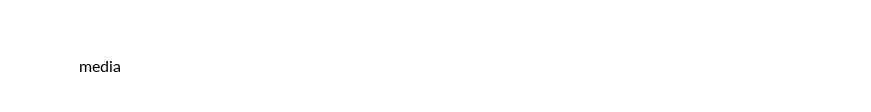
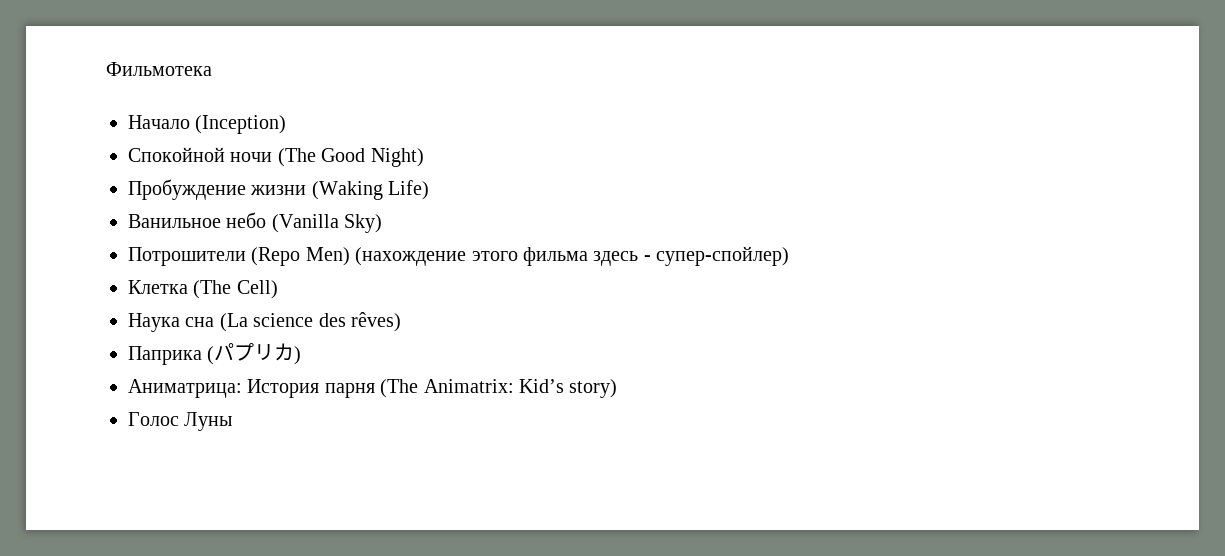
- media
+ Фильмотека
+ Начало (Inception)
+ Спокойной ночи (The Good Night)
+ Пробуждение жизни (Waking Life)
+ Ванильное небо (Vanilla Sky)
+ Потрошители (Repo Men) (нахождение этого фильма здесь - супер-спойлер)
+ Клетка (The Cell)
+ Наука сна (La science des rêves)
+ Паприка (パプリカ)
+ Аниматрица: История парня (The Animatrix: Kid’s story)
+ Голос Луны

